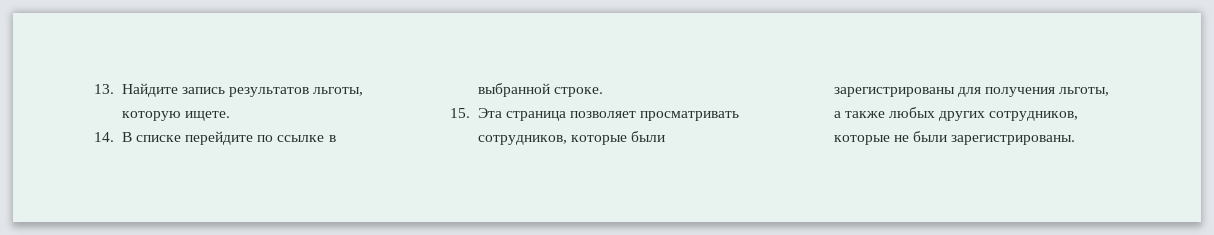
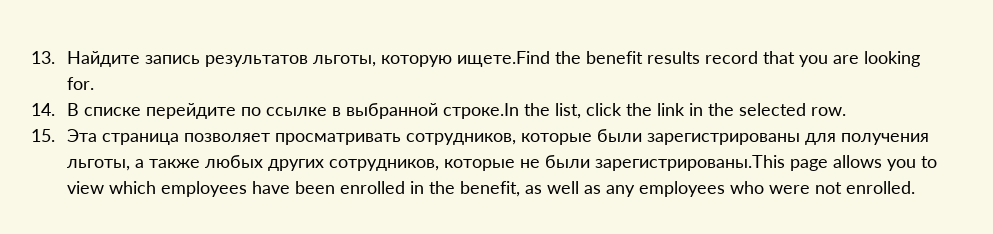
- 13. Найдите запись результатов льготы, которую ищете.
+ 13. Найдите запись результатов льготы, которую ищете.Find the benefit results record that you are looking for.
- 14. В списке перейдите по ссылке в выбранной строке.
+ 14. В списке перейдите по ссылке в выбранной строке.In the list, click the link in the selected row.
- 15. Эта страница позволяет просматривать сотрудников, которые были зарегистрированы для получения льготы, а также любых других сотрудников, которые не были зарегистрированы.
+ 15. Эта страница позволяет просматривать сотрудников, которые были зарегистрированы для получения льготы, а также любых других сотрудников, которые не были зарегистрированы.This page allows you to view which employees have been enrolled in the benefit, as well as any employees who were not enrolled.

